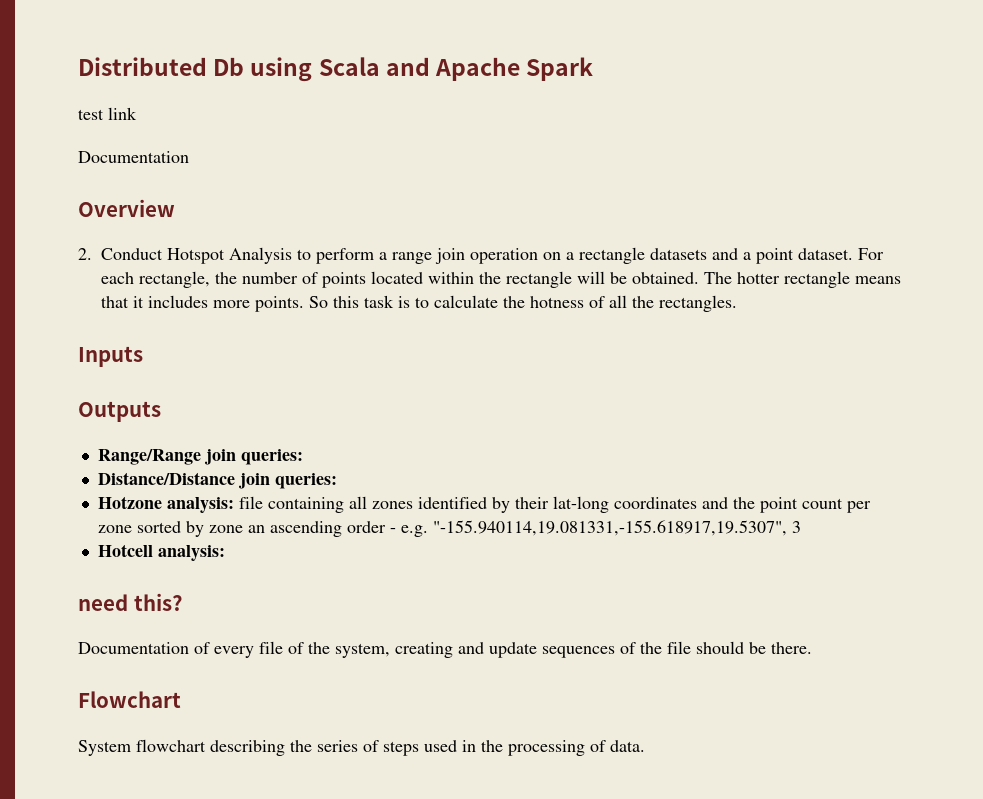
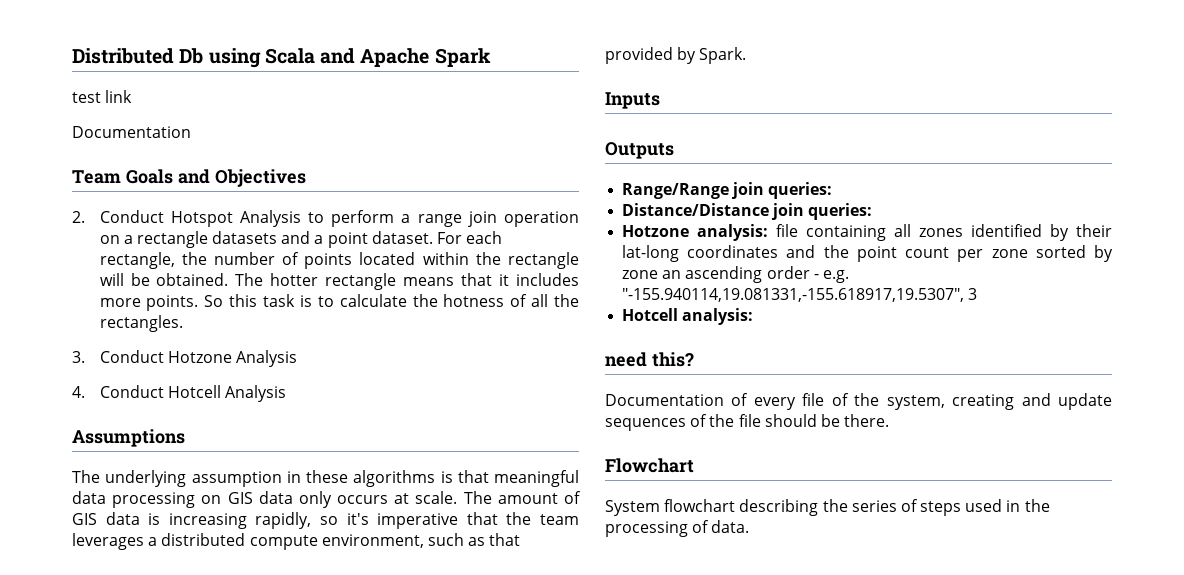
- Overview
+ Team Goals and Objectives
+ 3. Conduct Hotzone Analysis
+ 4. Conduct Hotcell Analysis
+ Assumptions
+ The underlying assumption in these algorithms is that meaningful data processing on GIS data only occurs at scale. The amount of GIS data is increasing rapidly, so it's imperative that the team leverages a distributed compute environment, such as that provided by Spark.

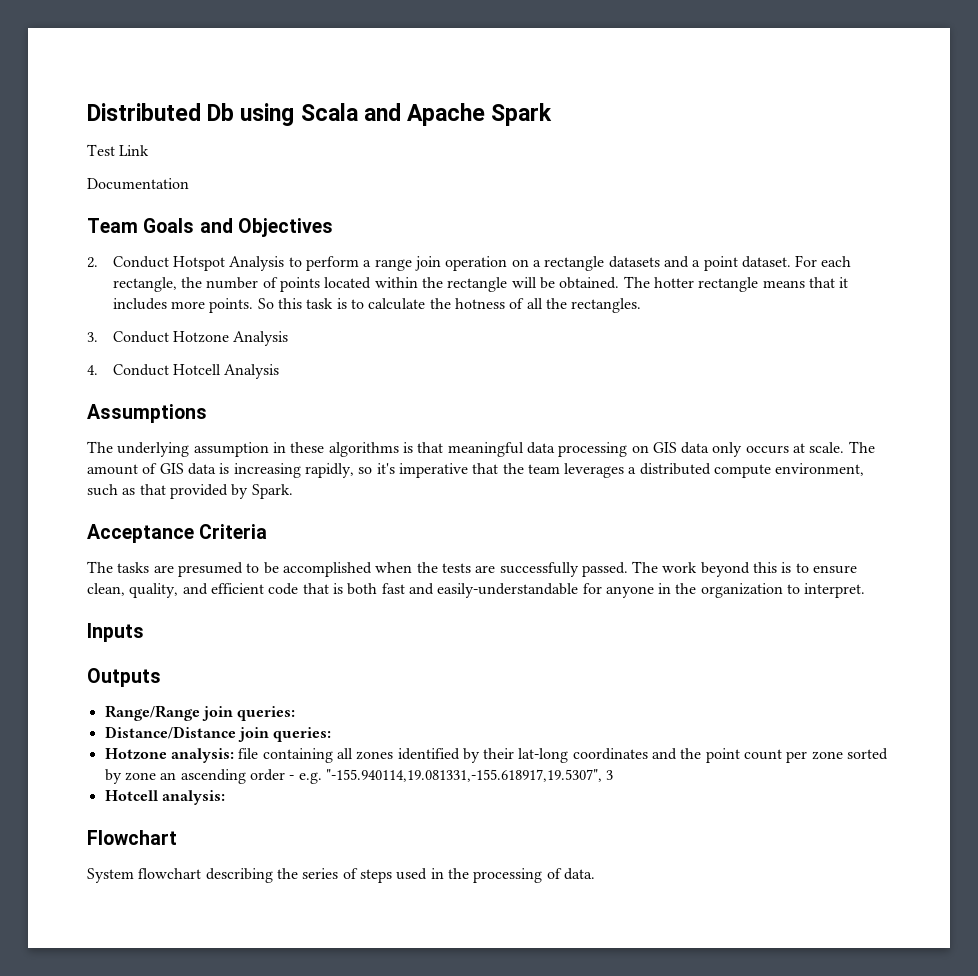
- test link
+ Test Link
+ Acceptance Criteria
+ The tasks are presumed to be accomplished when the tests are successfully passed. The work beyond this is to ensure clean, quality, and efficient code that is both fast and easily-understandable for anyone in the organization to interpret.
- need this?
- Documentation of every file of the system, creating and update sequences of the file should be there.

